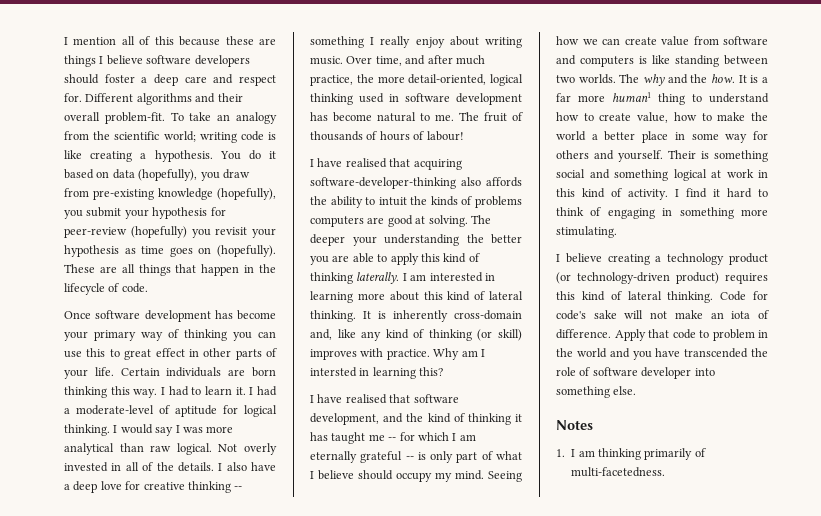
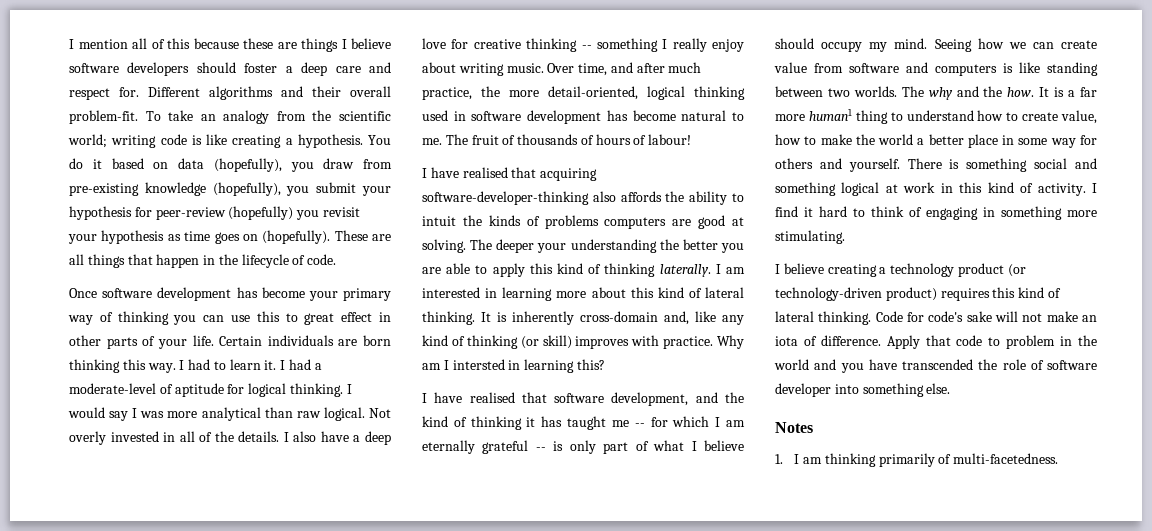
- Their is something social and something logical at work in this kind of activity.
+ There is something social and something logical at work in this kind of activity.

